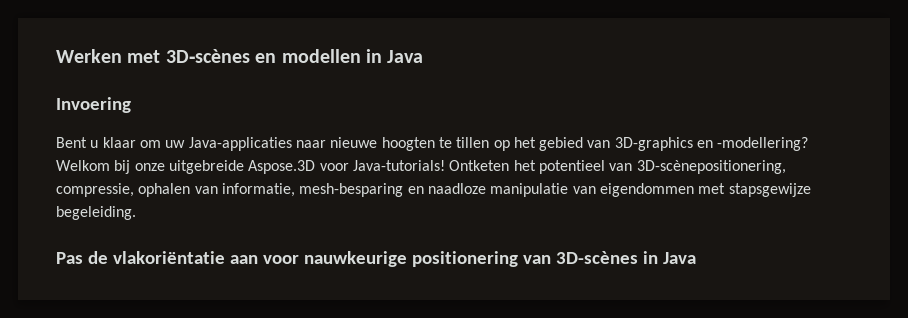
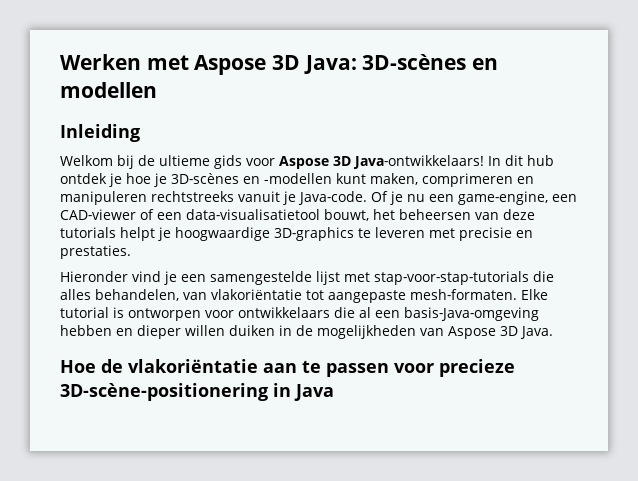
- Werken met 3D‑scènes en modellen in Java
- Invoering
- Bent u klaar om uw Java-applicaties naar nieuwe hoogten te tillen op het gebied van 3D-graphics en -modellering? Welkom bij onze uitgebreide Aspose.3D voor Java-tutorials! Ontketen het potentieel van 3D-scènepositionering, compressie, ophalen van informatie, mesh-besparing en naadloze manipulatie van eigendommen met stapsgewijze begeleiding.
- Pas de vlakoriëntatie aan voor nauwkeurige positionering van 3D-scènes in Java
+ Werken met Aspose 3D Java: 3D‑scènes en modellen
+ Inleiding
+ Welkom bij de ultieme gids voor Aspose 3D Java‑ontwikkelaars! In dit hub ontdek je hoe je 3D‑scènes en -modellen kunt maken, comprimeren en manipuleren rechtstreeks vanuit je Java‑code. Of je nu een game‑engine, een CAD‑viewer of een data‑visualisatietool bouwt, het beheersen van deze tutorials helpt je hoogwaardige 3D‑graphics te leveren met precisie en prestaties.
+ Hieronder vind je een samengestelde lijst met stap‑voor‑stap‑tutorials die alles behandelen, van vlakoriëntatie tot aangepaste mesh‑formaten. Elke tutorial is ontworpen voor ontwikkelaars die al een basis‑Java‑omgeving hebben en dieper willen duiken in de mogelijkheden van Aspose 3D Java.
+ Hoe de vlakoriëntatie aan te passen voor precieze 3D‑scène‑positionering in Java

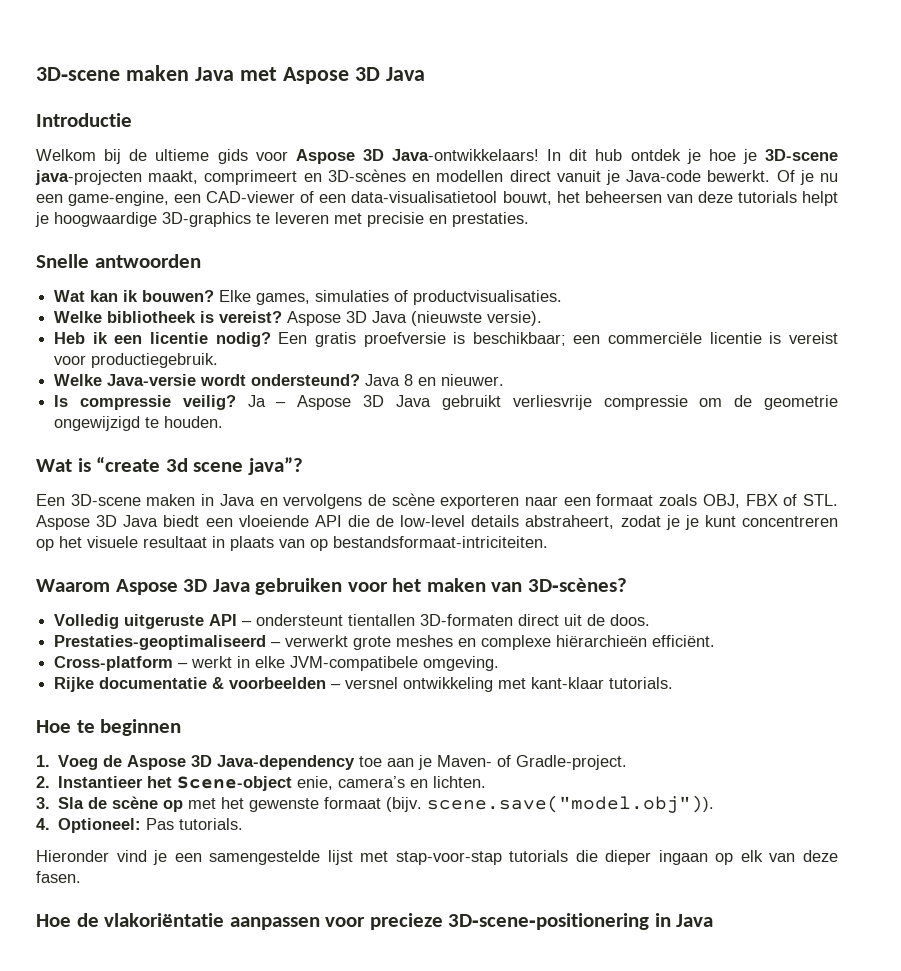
- Werken met Aspose 3D Java: 3D‑scènes en modellen
- Inleiding
+ 3D‑scene maken Java met Aspose 3D Java
+ Introductie
- In dit hub ontdek je hoe je 3D‑scènes en -modellen kunt maken, comprimeren en manipuleren rechtstreeks vanuit je Java‑code.
+ In dit hub ontdek je hoe je 3D‑scene java‑projecten maakt, comprimeert en 3D‑scènes en modellen direct vanuit je Java‑code bewerkt.
+ Snelle antwoorden
+ Wat kan ik bouwen? Elke games, simulaties of productvisualisaties.
+ Welke bibliotheek is vereist? Aspose 3D Java (nieuwste versie).
+ Heb ik een licentie nodig? Een gratis proefversie is beschikbaar; een commerciële licentie is vereist voor productiegebruik.
+ Welke Java‑versie wordt ondersteund? Java 8 en nieuwer.
+ Is compressie veilig? Ja – Aspose 3D Java gebruikt verliesvrije compressie om de geometrie ongewijzigd te houden.
+ Wat is “create 3d scene java”?
+ Een 3D‑scene maken in Java en vervolgens de scène exporteren naar een formaat zoals OBJ, FBX of STL. Aspose 3D Java biedt een vloeiende API die de low‑level details abstraheert, zodat je je kunt concentreren op het visuele resultaat in plaats van op bestandsformaat‑intriciteiten.
+ Waarom Aspose 3D Java gebruiken voor het maken van 3D‑scènes?
+ Volledig uitgeruste API – ondersteunt tientallen 3D‑formaten direct uit de doos.
+ Prestaties‑geoptimaliseerd – verwerkt grote meshes en complexe hiërarchieën efficiënt.
+ Cross‑platform – werkt in elke JVM‑compatibele omgeving.
+ Rijke documentatie & voorbeelden – versnel ontwikkeling met kant‑klaar tutorials.
+ Hoe te beginnen
+ 1. Voeg de Aspose 3D Java‑dependency toe aan je Maven‑ of Gradle‑project.
+ 2. Instantieer het Scene‑object enie, camera’s en lichten.
+ 3. Sla de scène op met het gewenste formaat (bijv. scene.save("model.obj")).
+ 4. Optioneel: Pas tutorials.
- Hieronder vind je een samengestelde lijst met stap‑voor‑stap‑tutorials die alles behandelen, van vlakoriëntatie tot aangepaste mesh‑formaten. Elke tutorial is ontworpen voor ontwikkelaars die al een basis‑Java‑omgeving hebben en dieper willen duiken in de mogelijkheden van Aspose 3D Java.
+ Hieronder vind je een samengestelde lijst met stap‑voor‑stap tutorials die dieper ingaan op elk van deze fasen.
- Hoe de vlakoriëntatie aan te passen voor precieze 3D‑scène‑positionering in Java
+ Hoe de vlakoriëntatie aanpassen voor precieze 3D‑scene‑positionering in Java

